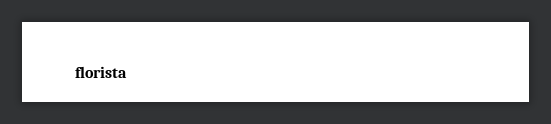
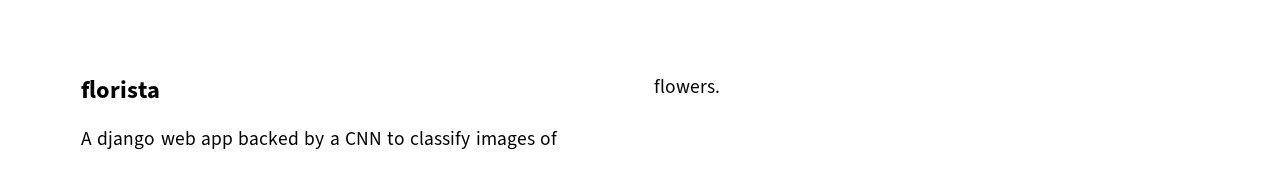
+ A django web app backed by a CNN to classify images of flowers.

